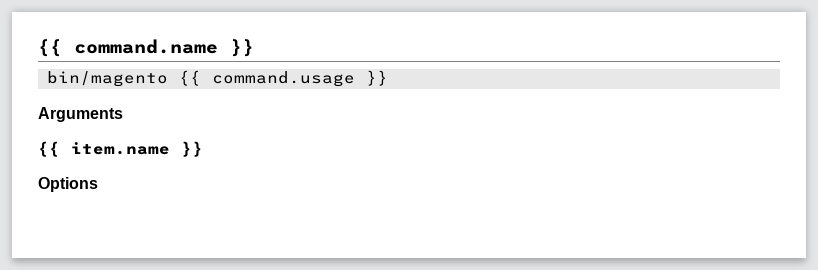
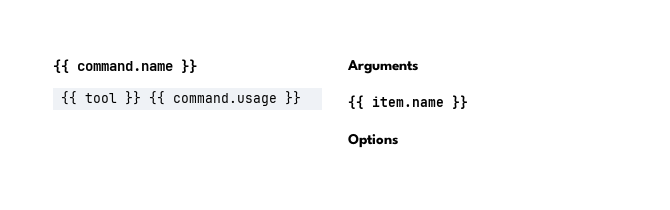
- bin/magento {{ command.usage }}
+ {{ tool }} {{ command.usage }}

